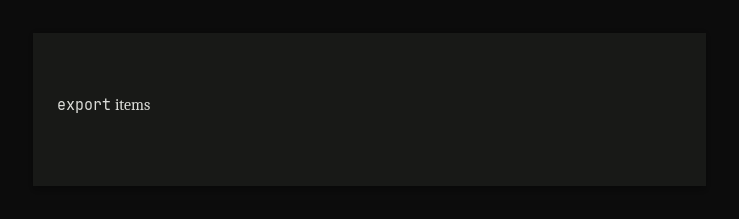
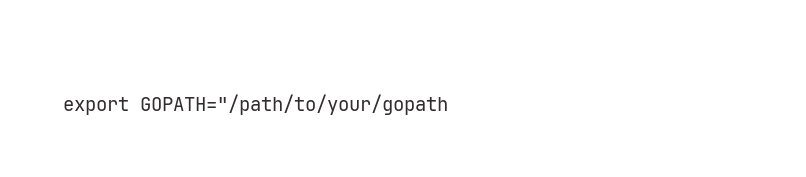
- export items
+ export GOPATH="/path/to/your/gopath

